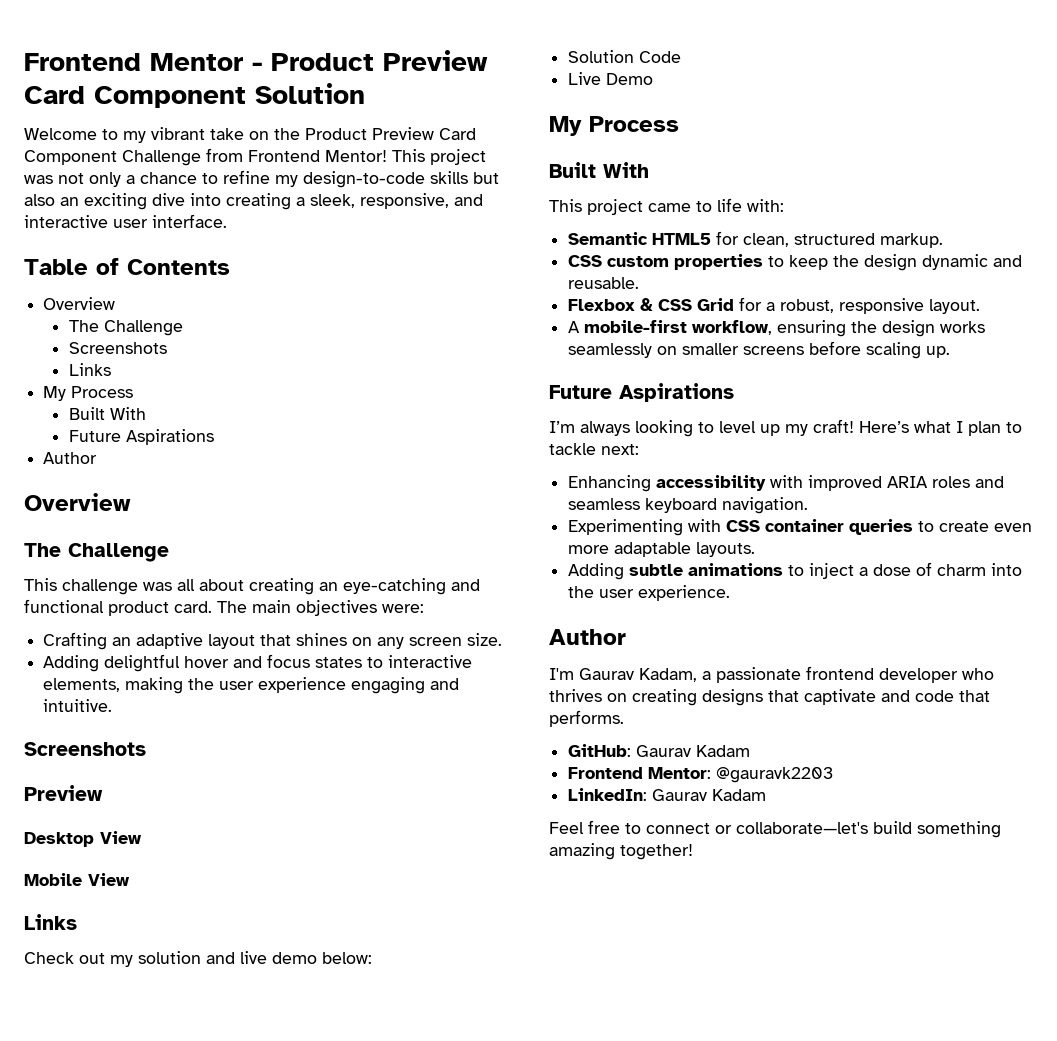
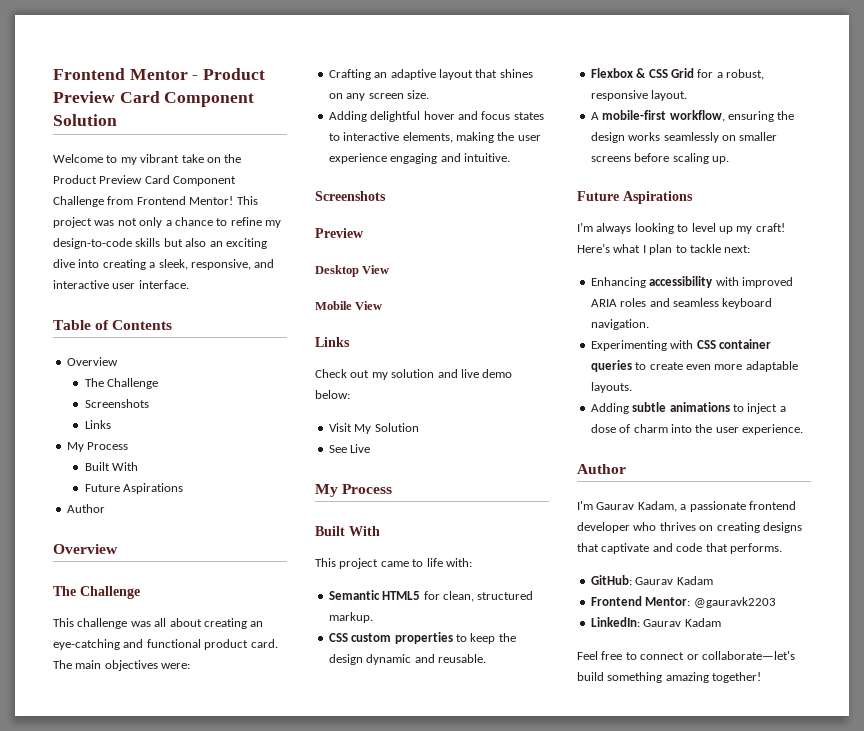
- Solution Code
- Live Demo
+ Visit My Solution
+ See Live

